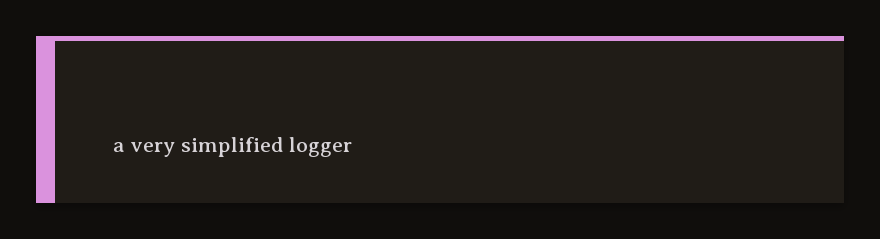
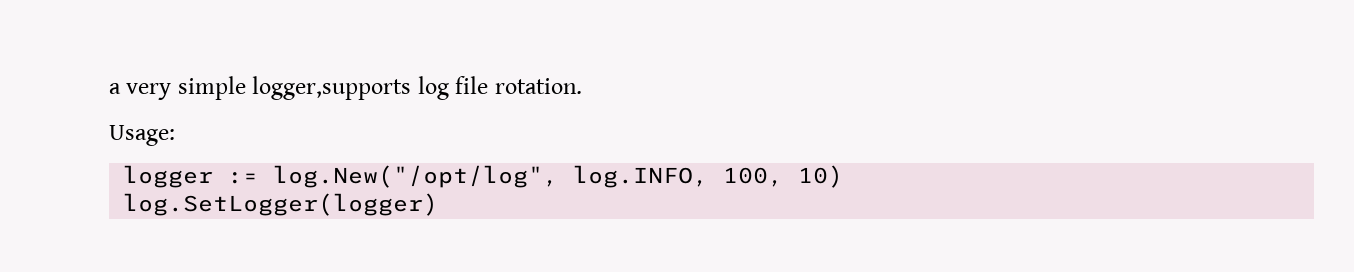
- a very simplified logger
+ a very simple logger,supports log file rotation.
+ Usage:
+ logger := log.New("/opt/log", log.INFO, 100, 10)
+ log.SetLogger(logger)

